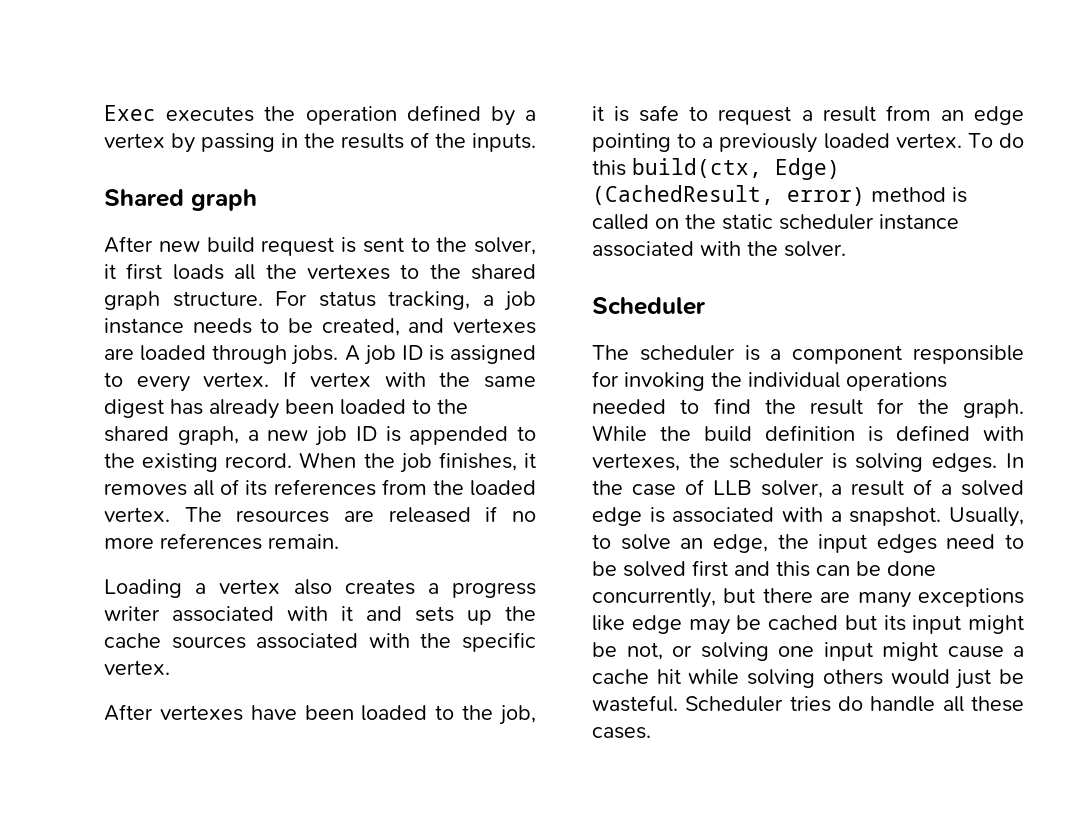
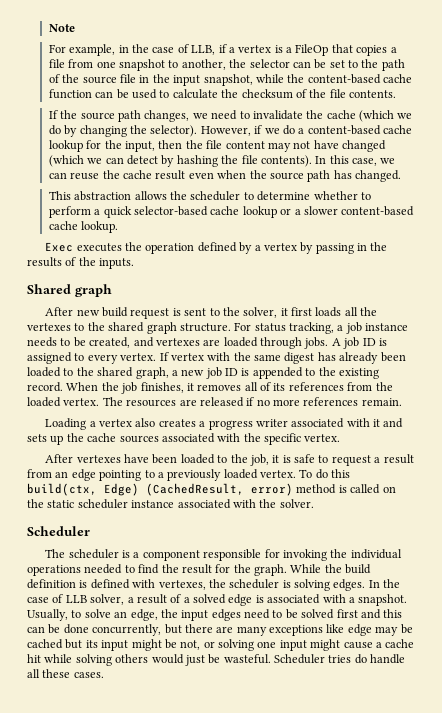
+ Note
+ For example, in the case of LLB, if a vertex is a FileOp that copies a file from one snapshot to another, the selector can be set to the path of the source file in the input snapshot, while the content-based cache function can be used to calculate the checksum of the file contents.
+ If the source path changes, we need to invalidate the cache (which we do by changing the selector). However, if we do a content-based cache lookup for the input, then the file content may not have changed (which we can detect by hashing the file contents). In this case, we can reuse the cache result even when the source path has changed.
+ This abstraction allows the scheduler to determine whether to perform a quick selector-based cache lookup or a slower content-based cache lookup.

